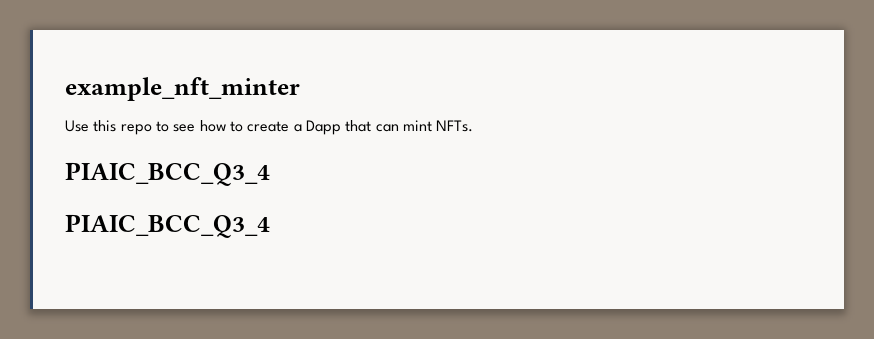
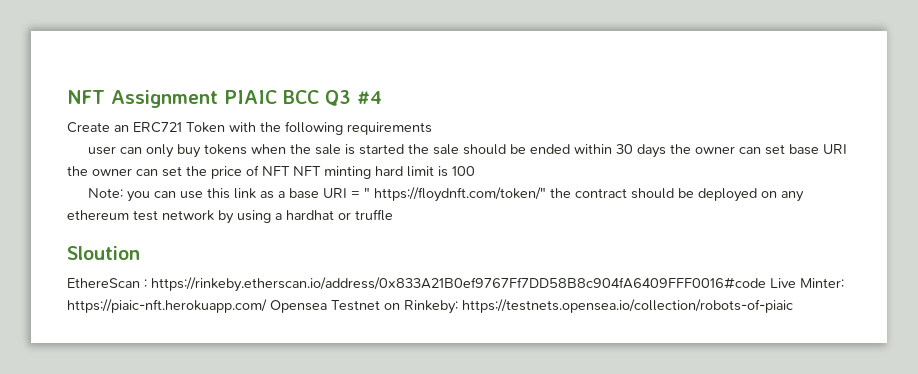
- example_nft_minter
- Use this repo to see how to create a Dapp that can mint NFTs.
- PIAIC_BCC_Q3_4
- PIAIC_BCC_Q3_4
+ NFT Assignment PIAIC BCC Q3 #4
+ Create an ERC721 Token with the following requirements
+ user can only buy tokens when the sale is started the sale should be ended within 30 days the owner can set base URI the owner can set the price of NFT NFT minting hard limit is 100
+ Note: you can use this link as a base URI = " https://floydnft.com/token/" the contract should be deployed on any ethereum test network by using a hardhat or truffle
+ Sloution
+ EthereScan : https://rinkeby.etherscan.io/address/0x833A21B0ef9767Ff7DD58B8c904fA6409FFF0016#code Live Minter: https://piaic-nft.herokuapp.com/ Opensea Testnet on Rinkeby: https://testnets.opensea.io/collection/robots-of-piaic

